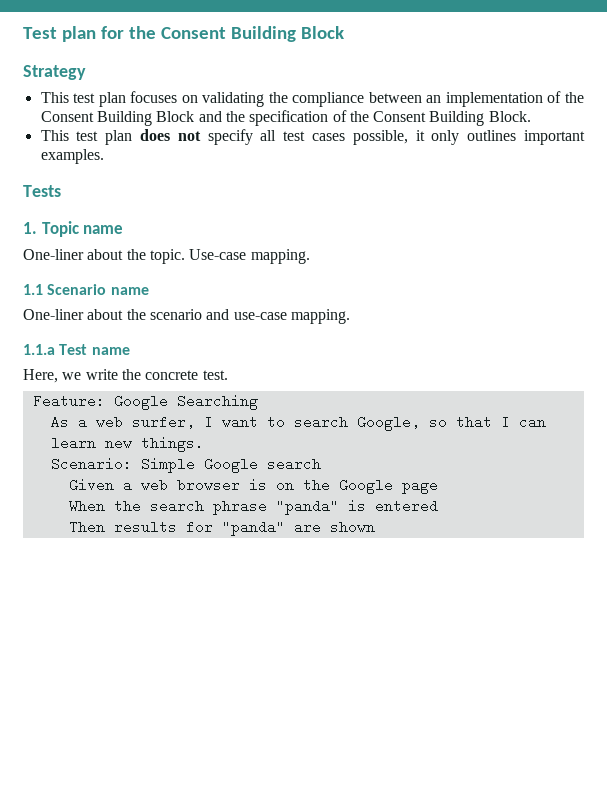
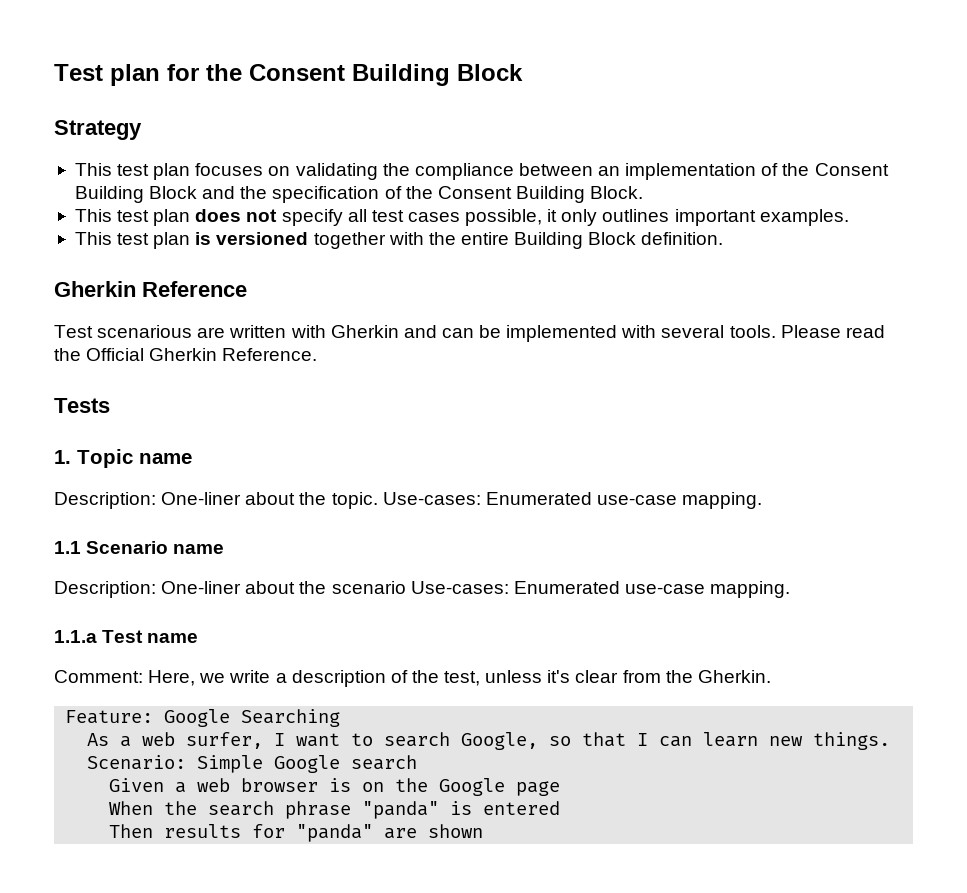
+ This test plan is versioned together with the entire Building Block definition.
+ Gherkin Reference
+ Test scenarious are written with Gherkin and can be implemented with several tools. Please read the Official Gherkin Reference.
- One-liner about the topic. Use-case mapping.
+ Description: One-liner about the topic. Use-cases: Enumerated use-case mapping.
- One-liner about the scenario and use-case mapping.
+ Description: One-liner about the scenario Use-cases: Enumerated use-case mapping.
- Here, we write the concrete test.
+ Comment: Here, we write a description of the test, unless it's clear from the Gherkin.

